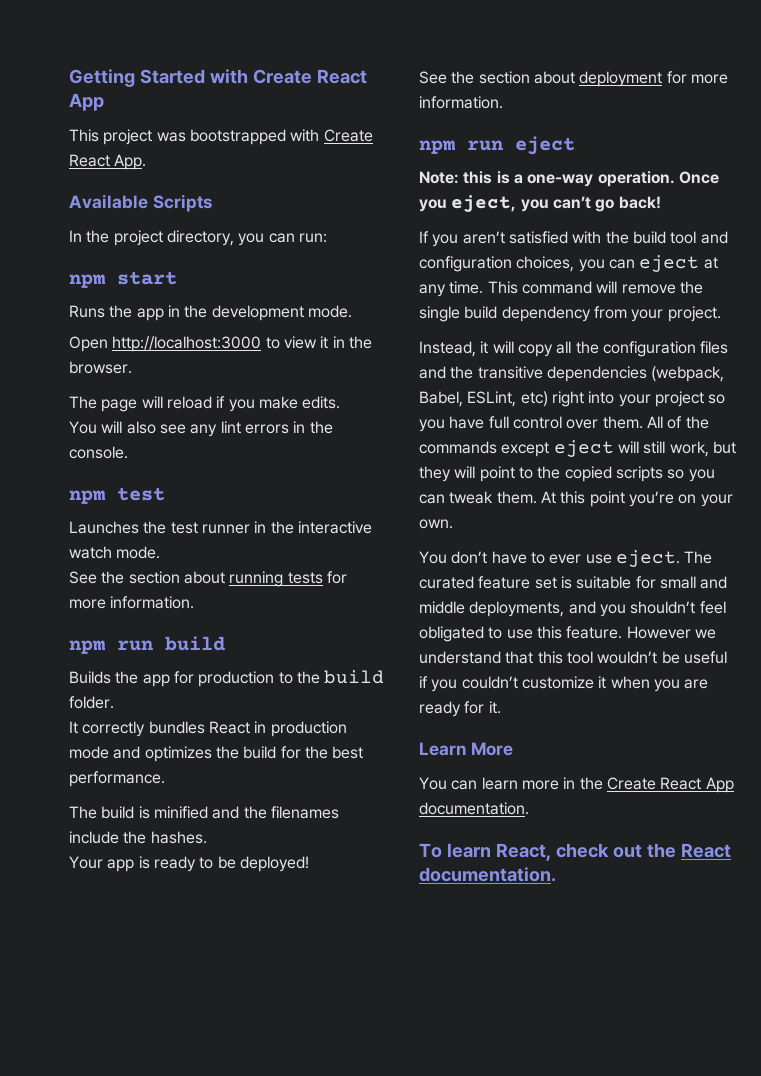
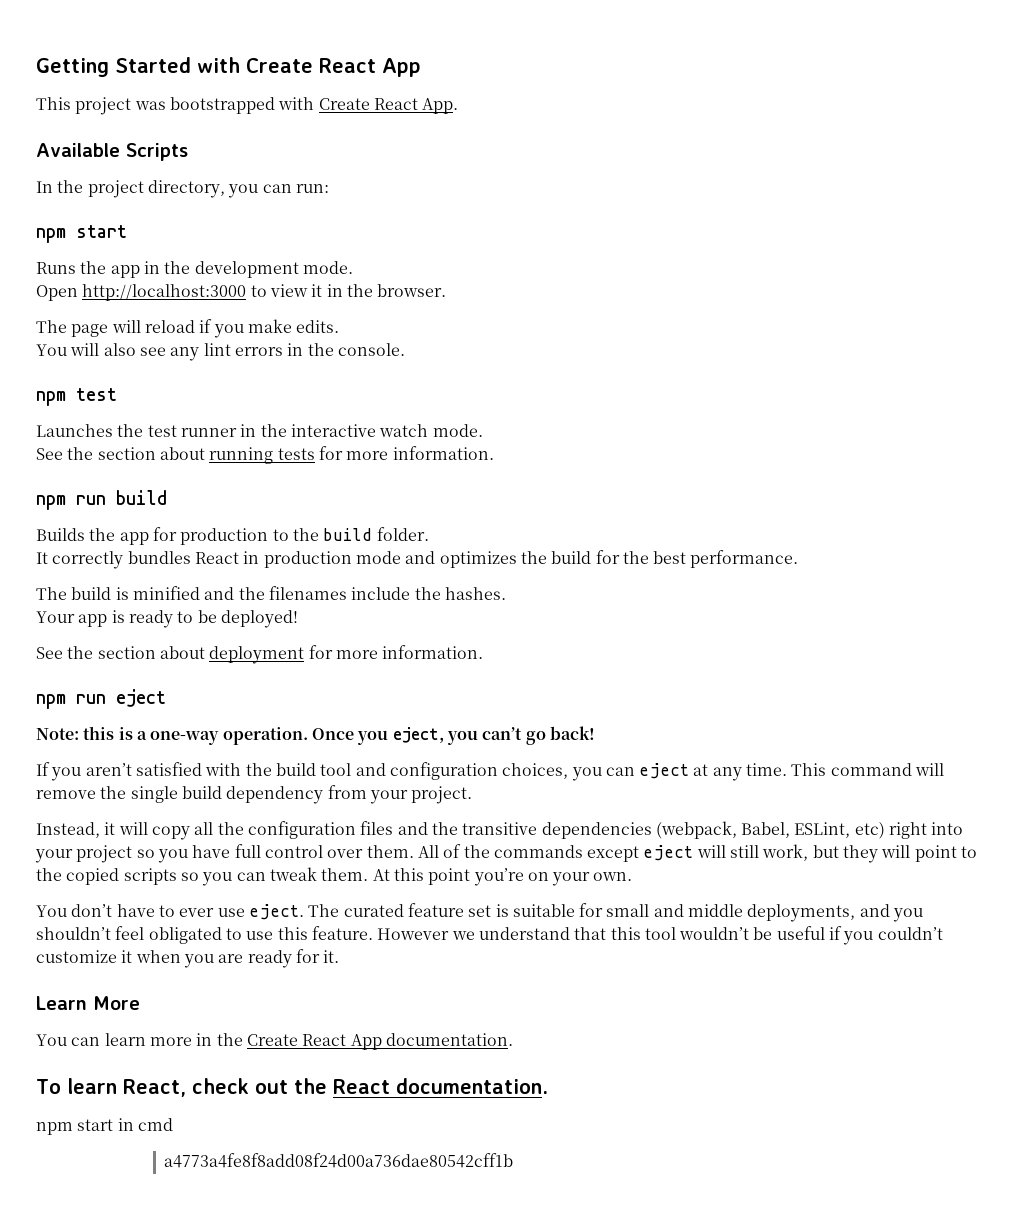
+ npm start in cmd
+ a4773a4fe8f8add08f24d00a736dae80542cff1b

